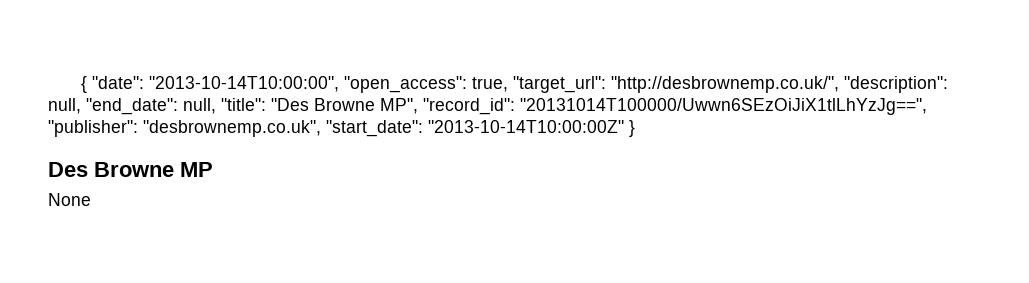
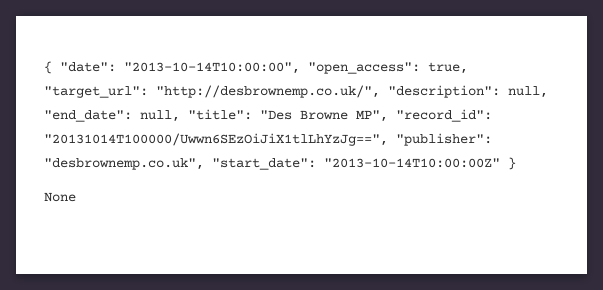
- Des Browne MP

